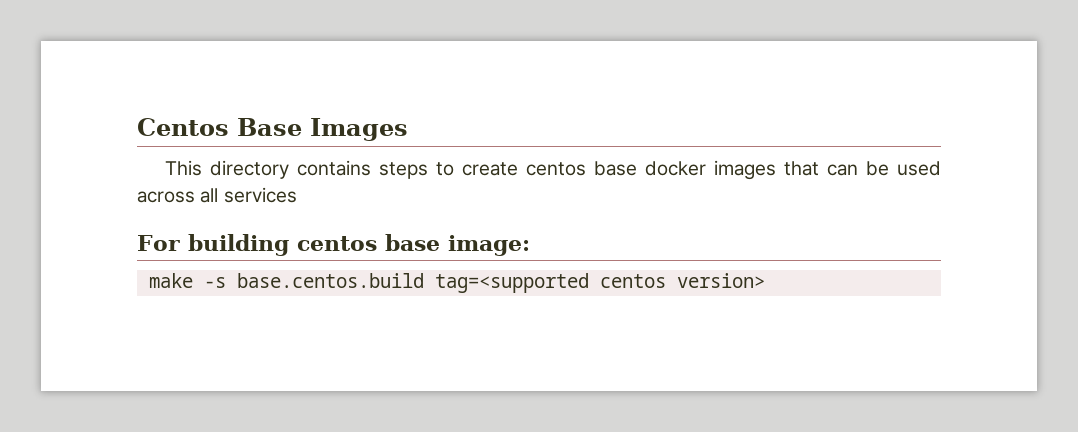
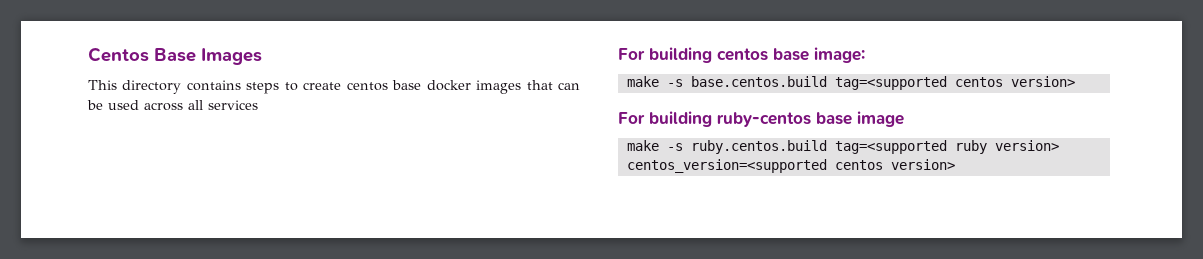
+ For building ruby-centos base image
+ make -s ruby.centos.build tag=<supported ruby version> centos_version=<supported centos version>

